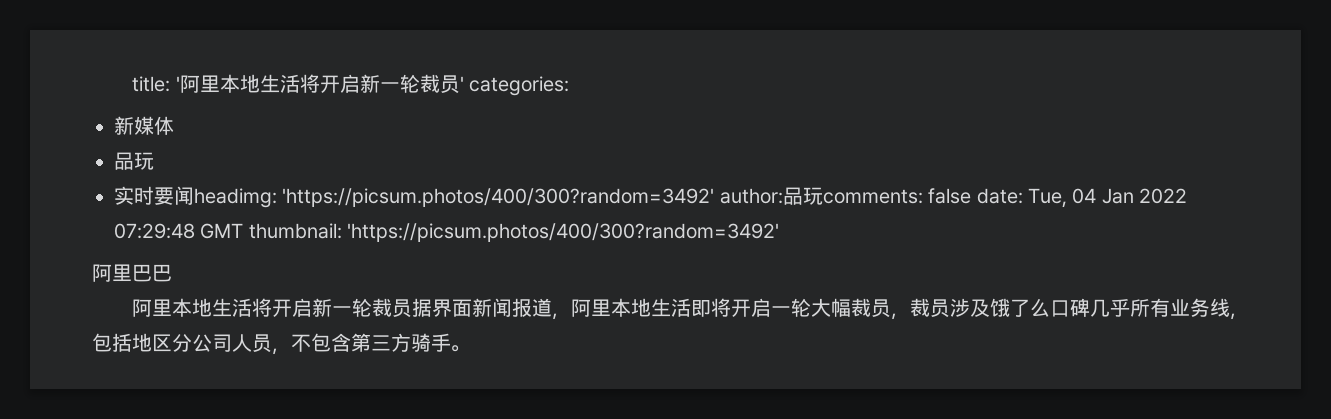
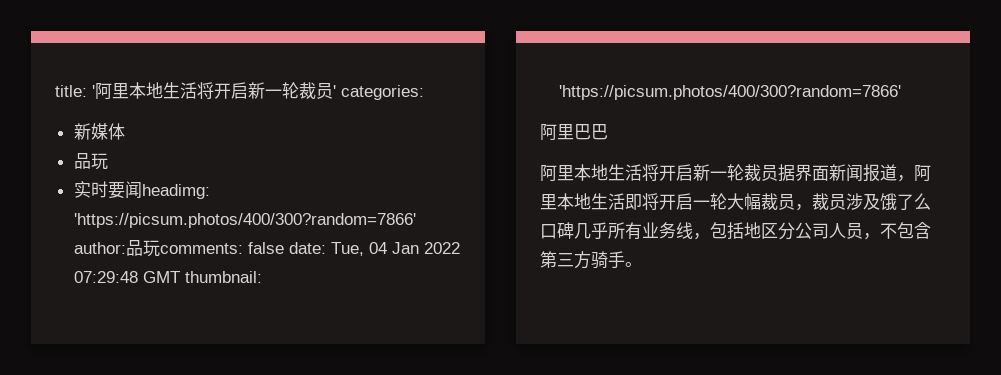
- 实时要闻headimg: 'https://picsum.photos/400/300?random=3492' author:品玩comments: false date: Tue, 04 Jan 2022 07:29:48 GMT thumbnail: 'https://picsum.photos/400/300?random=3492'
+ 实时要闻headimg: 'https://picsum.photos/400/300?random=7866' author:品玩comments: false date: Tue, 04 Jan 2022 07:29:48 GMT thumbnail: 'https://picsum.photos/400/300?random=7866'

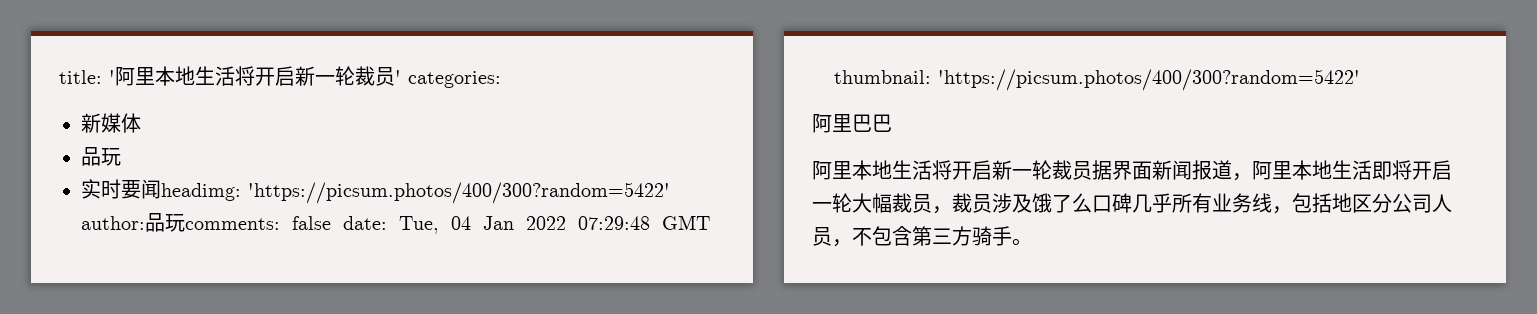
- 实时要闻headimg: 'https://picsum.photos/400/300?random=7866' author:品玩comments: false date: Tue, 04 Jan 2022 07:29:48 GMT thumbnail: 'https://picsum.photos/400/300?random=7866'
+ 实时要闻headimg: 'https://picsum.photos/400/300?random=5422' author:品玩comments: false date: Tue, 04 Jan 2022 07:29:48 GMT thumbnail: 'https://picsum.photos/400/300?random=5422'

